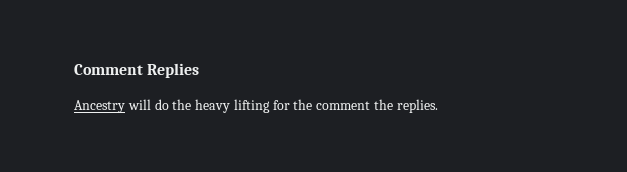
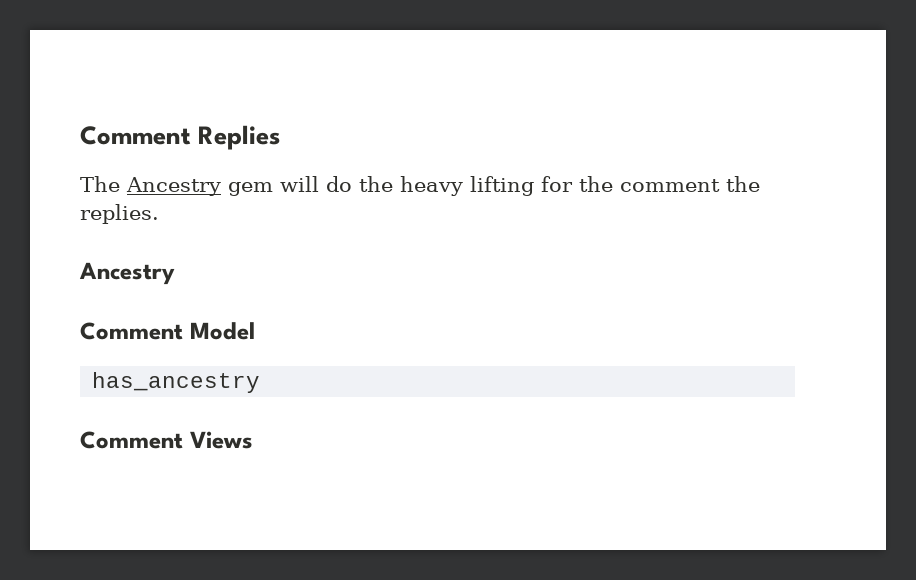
- Ancestry will do the heavy lifting for the comment the replies.
+ The Ancestry gem will do the heavy lifting for the comment the replies.
+ Ancestry
+ Comment Model
+ has_ancestry
+ Comment Views

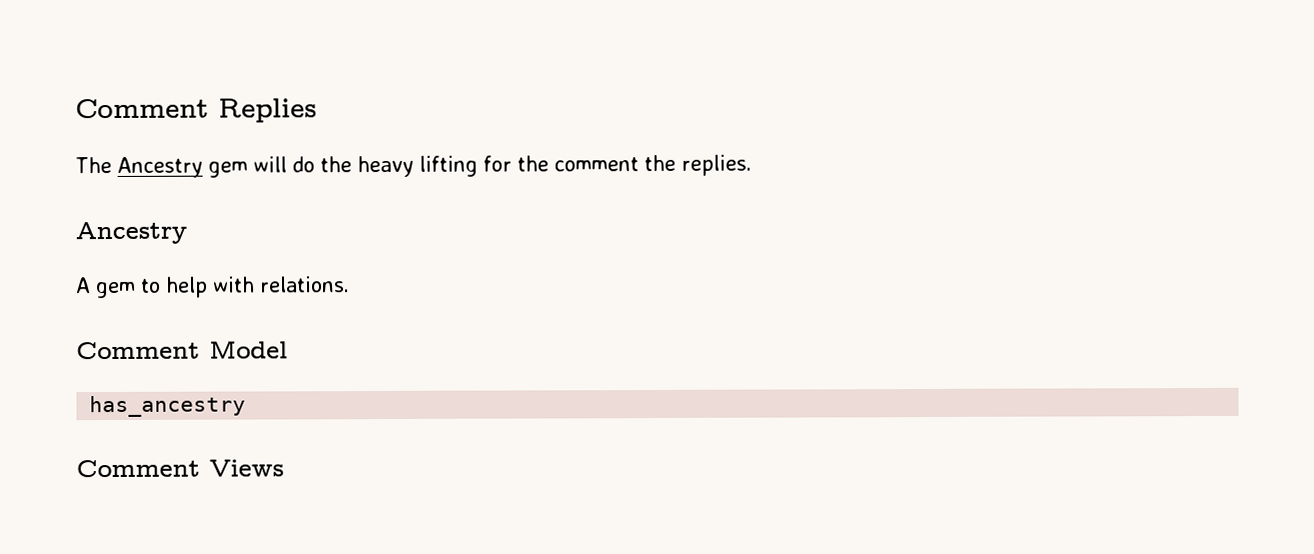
+ A gem to help with relations.

